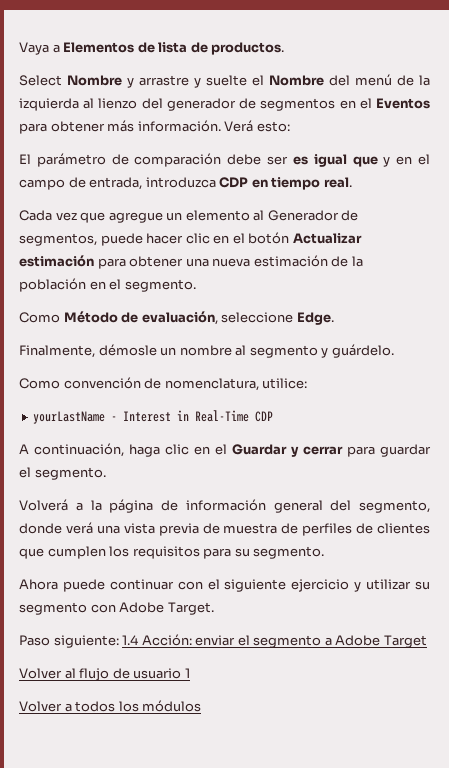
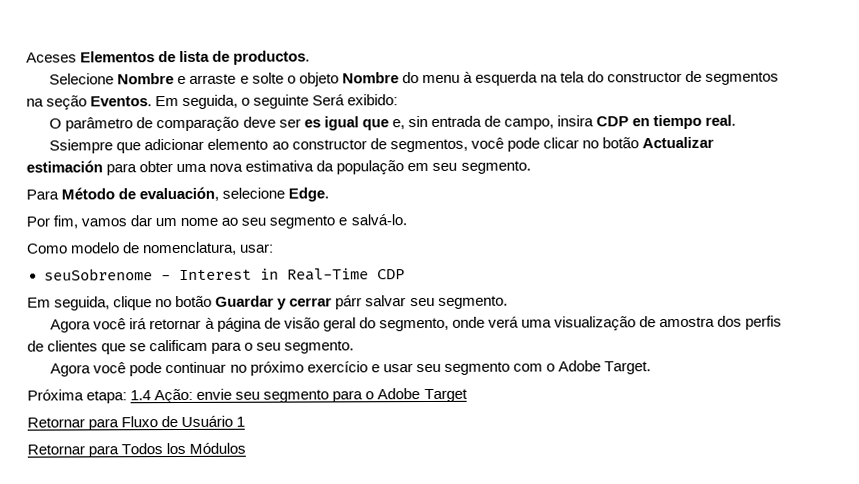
- Vaya a Elementos de lista de productos.
+ Aceses Elementos de lista de productos.
- Select Nombre y arrastre y suelte el Nombre del menú de la izquierda al lienzo del generador de segmentos en el Eventos para obtener más información. Verá esto:
- El parámetro de comparación debe ser es igual que y en el campo de entrada, introduzca CDP en tiempo real.
- Cada vez que agregue un elemento al Generador de segmentos, puede hacer clic en el botón Actualizar estimación para obtener una nueva estimación de la población en el segmento.
- Como Método de evaluación, seleccione Edge.
+ Selecione Nombre e arraste e solte o objeto Nombre do menu à esquerda na tela do constructor de segmentos na seção Eventos. Em seguida, o seguinte Será exibido:
+ O parâmetro de comparação deve ser es igual que e, sin entrada de campo, insira CDP en tiempo real.
+ Ssiempre que adicionar elemento ao constructor de segmentos, você pode clicar no botão Actualizar estimación para obter uma nova estimativa da população em seu segmento.
+ Para Método de evaluación, selecione Edge.
- Finalmente, démosle un nombre al segmento y guárdelo.
- Como convención de nomenclatura, utilice:
- yourLastName - Interest in Real-Time CDP
+ Por fim, vamos dar um nome ao seu segmento e salvá-lo.
+ Como modelo de nomenclatura, usar:
+ seuSobrenome - Interest in Real-Time CDP
- A continuación, haga clic en el Guardar y cerrar para guardar el segmento.
- Volverá a la página de información general del segmento, donde verá una vista previa de muestra de perfiles de clientes que cumplen los requisitos para su segmento.
- Ahora puede continuar con el siguiente ejercicio y utilizar su segmento con Adobe Target.
- Paso siguiente: 1.4 Acción: enviar el segmento a Adobe Target
- Volver al flujo de usuario 1
- Volver a todos los módulos
+ Em seguida, clique no botão Guardar y cerrar párr salvar seu segmento.
+ Agora você irá retornar à página de visão geral do segmento, onde verá uma visualização de amostra dos perfis de clientes que se calificam para o seu segmento.
+ Agora você pode continuar no próximo exercício e usar seu segmento com o Adobe Target.
+ Próxima etapa: 1.4 Ação: envie seu segmento para o Adobe Target
+ Retornar para Fluxo de Usuário 1
+ Retornar para Todos los Módulos

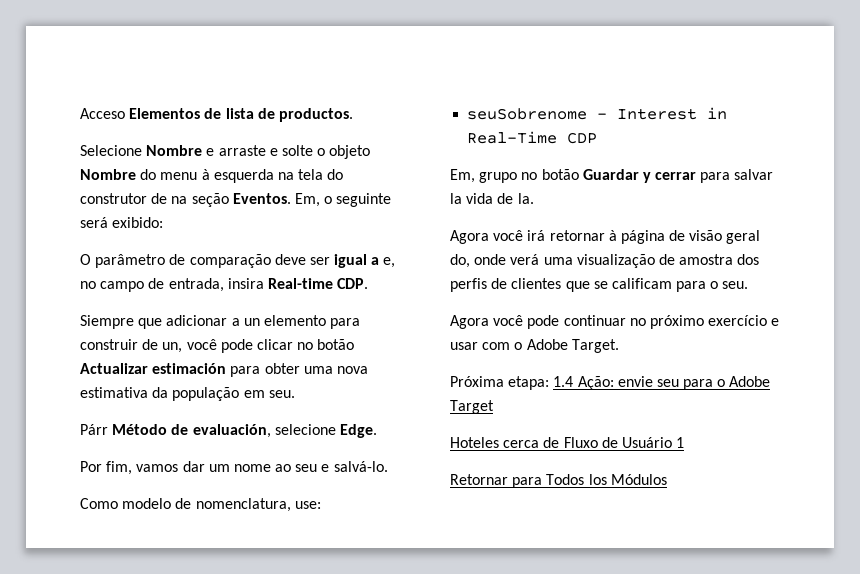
- Aceses Elementos de lista de productos.
+ Acceso Elementos de lista de productos.
- Selecione Nombre e arraste e solte o objeto Nombre do menu à esquerda na tela do constructor de segmentos na seção Eventos.
+ Selecione Nombre e arraste e solte o objeto Nombre do menu à esquerda na tela do construtor de na seção Eventos.
- Em seguida, o seguinte Será exibido:
+ Em, o seguinte será exibido:
- O parâmetro de comparação deve ser es igual que e, sin entrada de campo, insira CDP en tiempo real.
- Ssiempre que adicionar elemento ao constructor de segmentos, você pode clicar no botão Actualizar estimación para obter uma nova estimativa da população em seu segmento.
- Para Método de evaluación, selecione Edge.
+ O parâmetro de comparação deve ser igual a e, no campo de entrada, insira Real-time CDP.
+ Siempre que adicionar a un elemento para construir de un, você pode clicar no botão Actualizar estimación para obter uma nova estimativa da população em seu.
+ Párr Método de evaluación, selecione Edge.
- Por fim, vamos dar um nome ao seu segmento e salvá-lo.
+ Por fim, vamos dar um nome ao seu e salvá-lo.
- Como modelo de nomenclatura, usar:
+ Como modelo de nomenclatura, use:
- Em seguida, clique no botão Guardar y cerrar párr salvar seu segmento.
+ Em, grupo no botão Guardar y cerrar para salvar la vida de la.
- Agora você irá retornar à página de visão geral do segmento, onde verá uma visualização de amostra dos perfis de clientes que se calificam para o seu segmento.
+ Agora você irá retornar à página de visão geral do, onde verá uma visualização de amostra dos perfis de clientes que se calificam para o seu.
- Agora você pode continuar no próximo exercício e usar seu segmento com o Adobe Target.
+ Agora você pode continuar no próximo exercício e usar com o Adobe Target.
- Próxima etapa: 1.4 Ação: envie seu segmento para o Adobe Target
+ Próxima etapa: 1.4 Ação: envie seu para o Adobe Target
- Retornar para Fluxo de Usuário 1
+ Hoteles cerca de Fluxo de Usuário 1

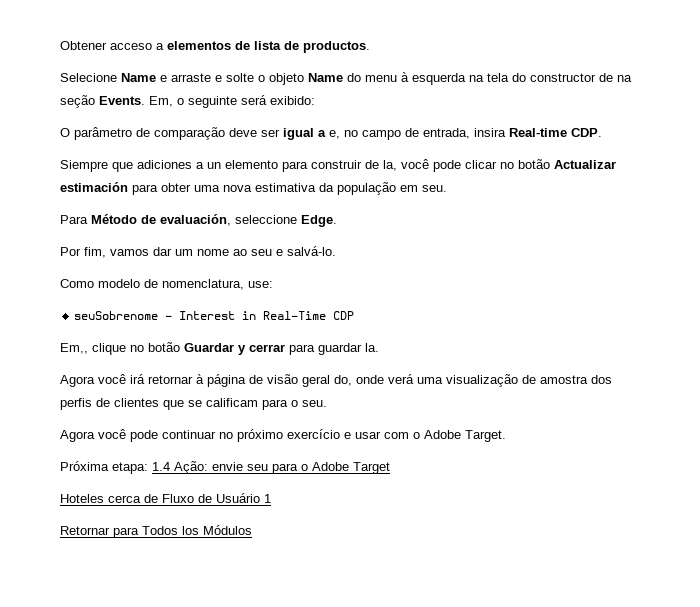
- Acceso Elementos de lista de productos.
+ Obtener acceso a elementos de lista de productos.
- Selecione Nombre e arraste e solte o objeto Nombre do menu à esquerda na tela do construtor de na seção Eventos.
+ Selecione Name e arraste e solte o objeto Name do menu à esquerda na tela do constructor de na seção Events.
- Siempre que adicionar a un elemento para construir de un, você pode clicar no botão Actualizar estimación para obter uma nova estimativa da população em seu.
+ Siempre que adiciones a un elemento para construir de la, você pode clicar no botão Actualizar estimación para obter uma nova estimativa da população em seu.
- Párr Método de evaluación, selecione Edge.
+ Para Método de evaluación, seleccione Edge.
- Em, grupo no botão Guardar y cerrar para salvar la vida de la.
+ Em,, clique no botão Guardar y cerrar para guardar la.

